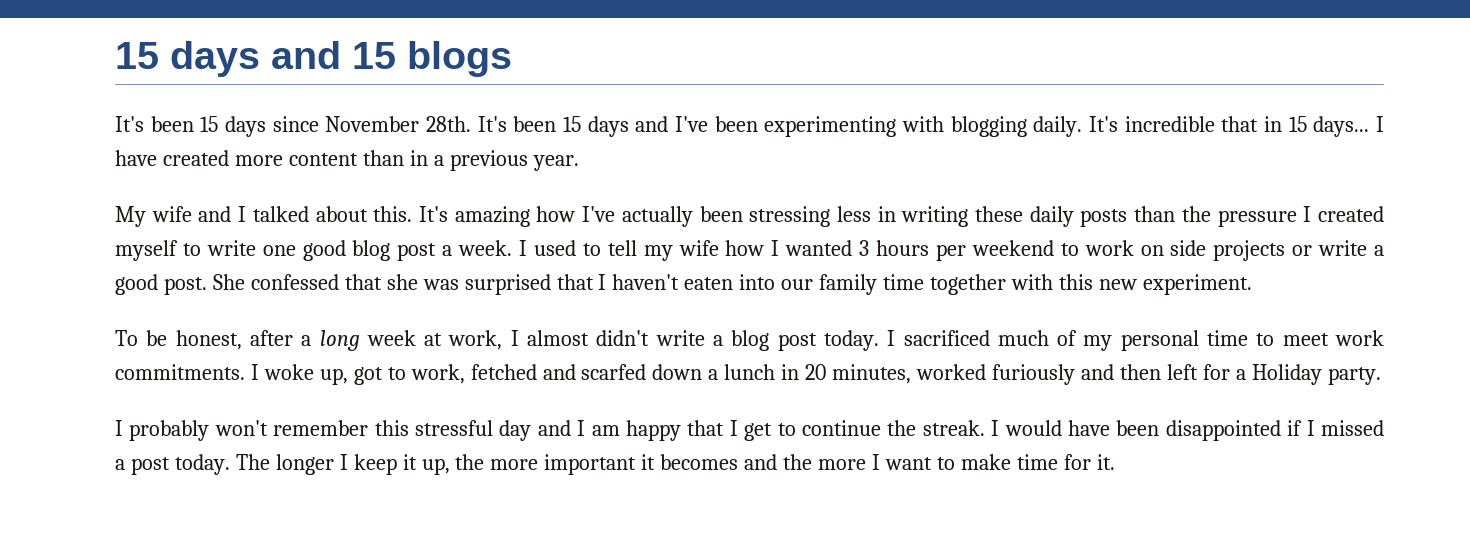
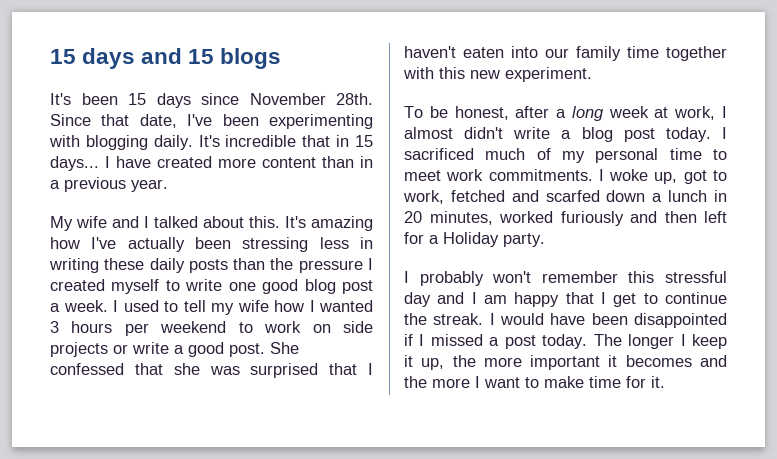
- It's been 15 days and I've been experimenting with blogging daily.
+ Since that date, I've been experimenting with blogging daily.

